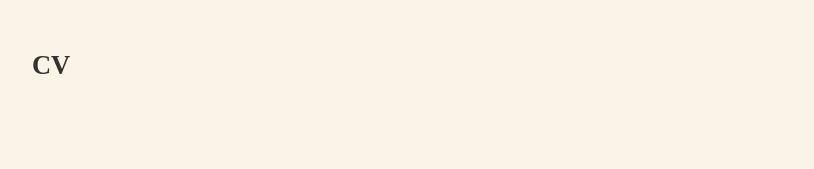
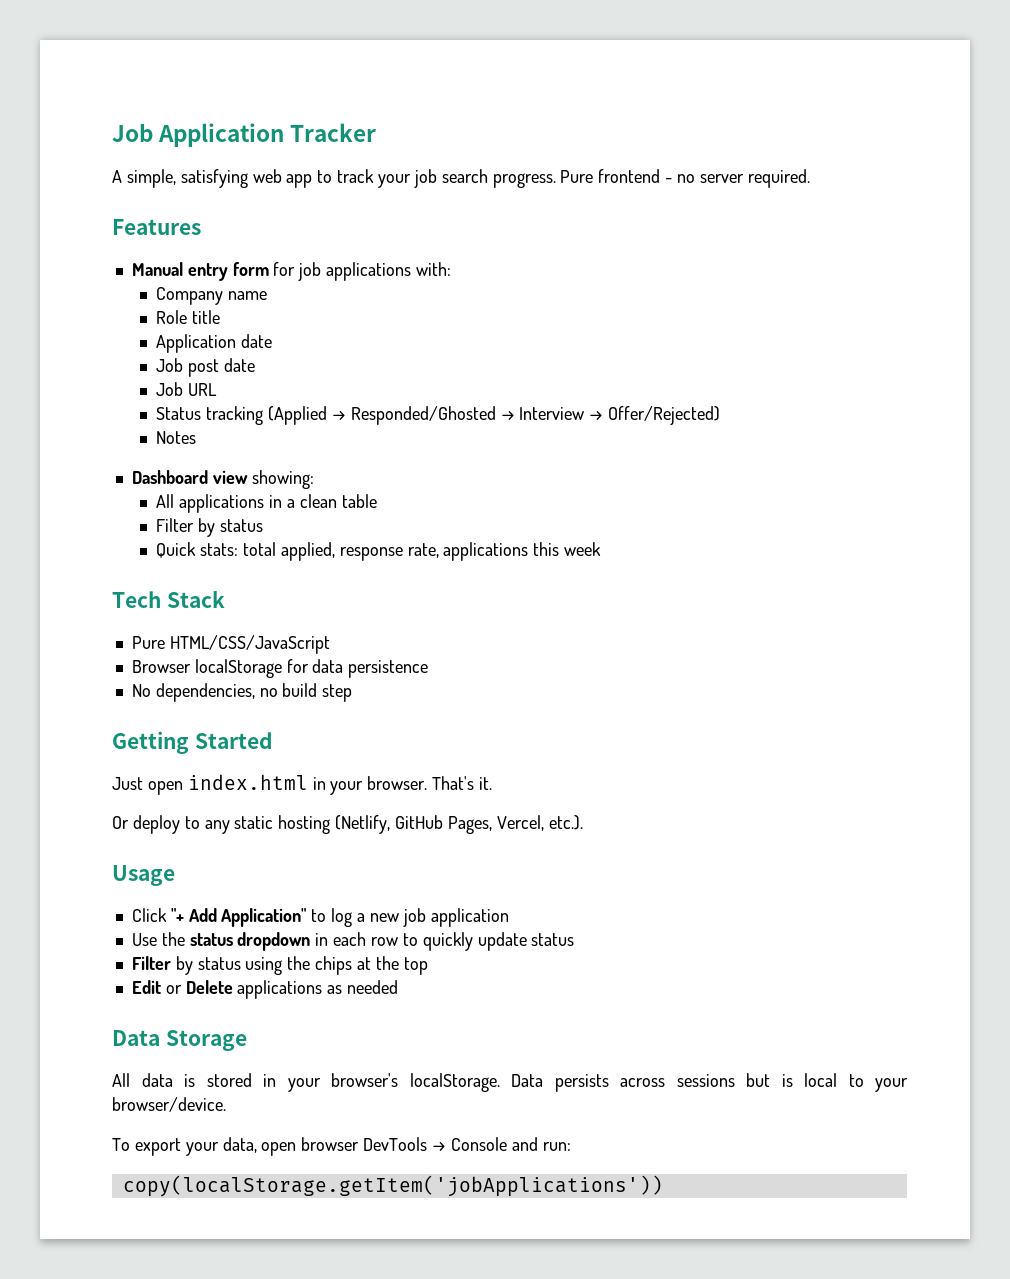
- CV
+ Job Application Tracker
+ A simple, satisfying web app to track your job search progress. Pure frontend - no server required.
+ Features
+ Manual entry form for job applications with:
+ Company name
+ Role title
+ Application date
+ Job post date
+ Job URL
+ Status tracking (Applied → Responded/Ghosted → Interview → Offer/Rejected)
+ Notes
+ Dashboard view showing:
+ All applications in a clean table
+ Filter by status
+ Quick stats: total applied, response rate, applications this week
+ Tech Stack
+ Pure HTML/CSS/JavaScript
+ Browser localStorage for data persistence
+ No dependencies, no build step
+ Getting Started
+ Just open index.html in your browser. That's it.
+ Or deploy to any static hosting (Netlify, GitHub Pages, Vercel, etc.).
+ Usage
+ Click "+ Add Application" to log a new job application
+ Use the status dropdown in each row to quickly update status
+ Filter by status using the chips at the top
+ Edit or Delete applications as needed
+ Data Storage
+ All data is stored in your browser's localStorage. Data persists across sessions but is local to your browser/device.
+ To export your data, open browser DevTools → Console and run:
+ copy(localStorage.getItem('jobApplications'))

